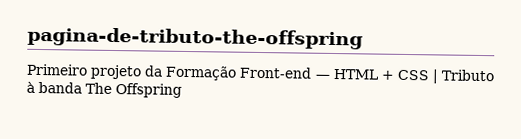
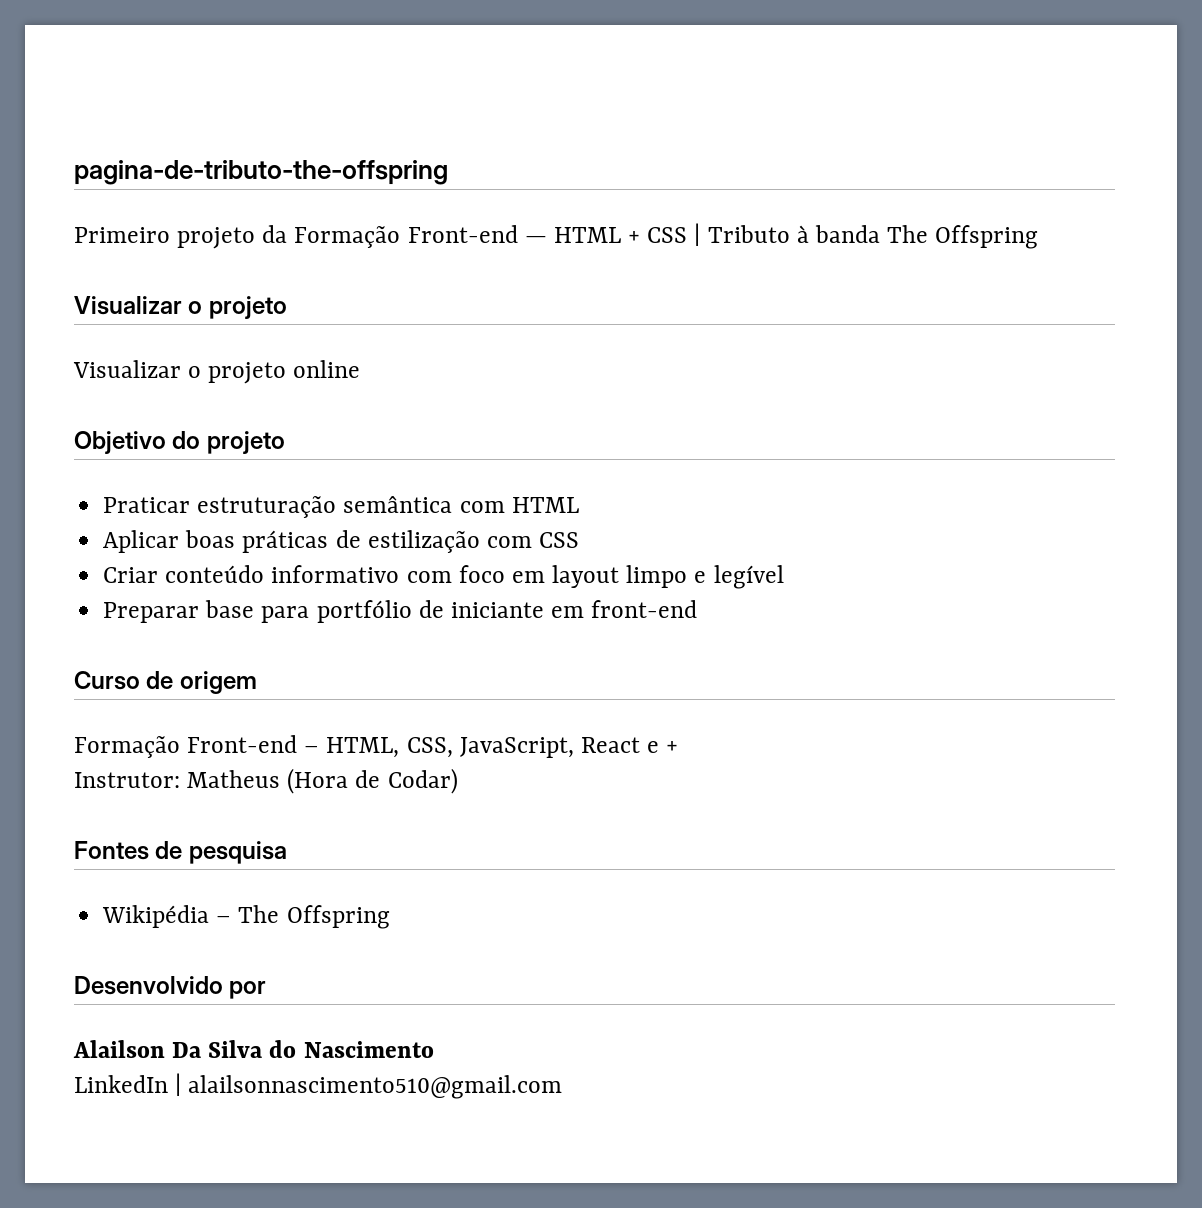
  Primeiro projeto da Formação Front-end — HTML + CSS | Tributo à banda The Offspring
+ Visualizar o projeto
+ Visualizar o projeto online
+ Objetivo do projeto
+ Praticar estruturação semântica com HTML
+ Aplicar boas práticas de estilização com CSS
+ Criar conteúdo informativo com foco em layout limpo e legível
+ Preparar base para portfólio de iniciante em front-end
+ Curso de origem
+ Formação Front-end – HTML, CSS, JavaScript, React e +
+ Instrutor: Matheus (Hora de Codar)
+ Fontes de pesquisa
+ Wikipédia – The Offspring
+ Desenvolvido por
+ Alailson Da Silva do Nascimento
+ LinkedIn | alailsonnascimento510@gmail.com

